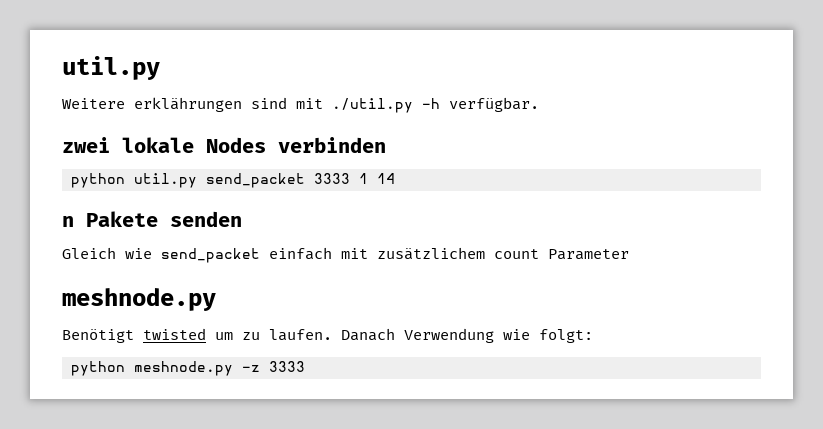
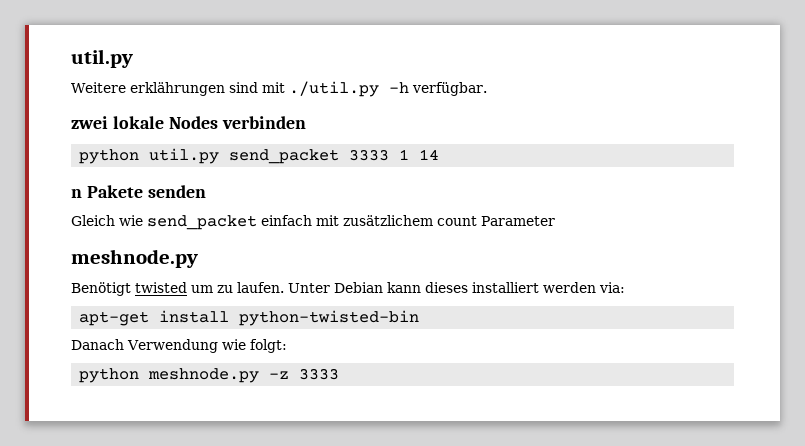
- Benötigt twisted um zu laufen. Danach Verwendung wie folgt:
+ Benötigt twisted um zu laufen. Unter Debian kann dieses installiert werden via:
+ apt-get install python-twisted-bin
+ Danach Verwendung wie folgt:

